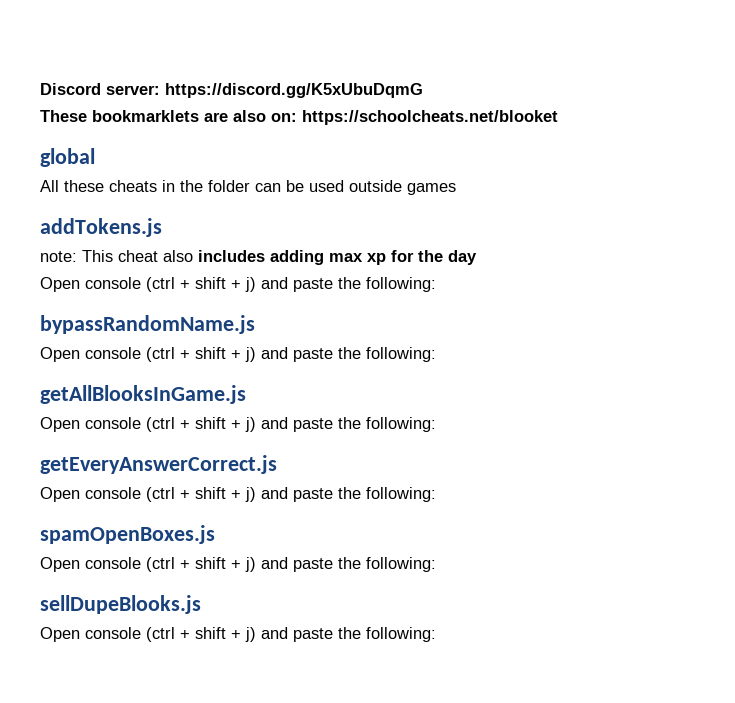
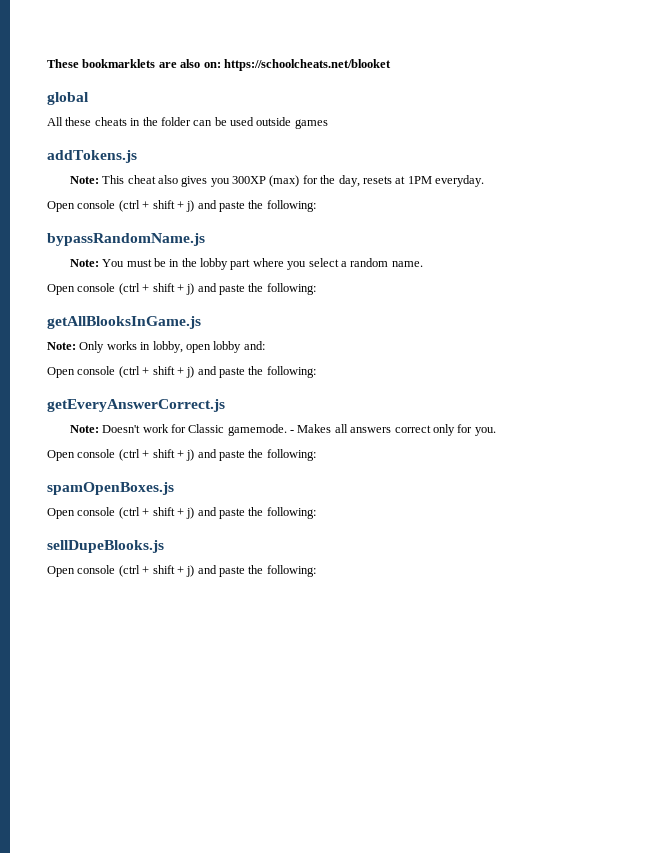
- Discord server: https://discord.gg/K5xUbuDqmG
- note: This cheat also includes adding max xp for the day
+ Note: This cheat also gives you 300XP (max) for the day, resets at 1PM everyday.
+ Note: You must be in the lobby part where you select a random name.
+ Note: Only works in lobby, open lobby and:
+ Note: Doesn't work for Classic gamemode. - Makes all answers correct only for you.

